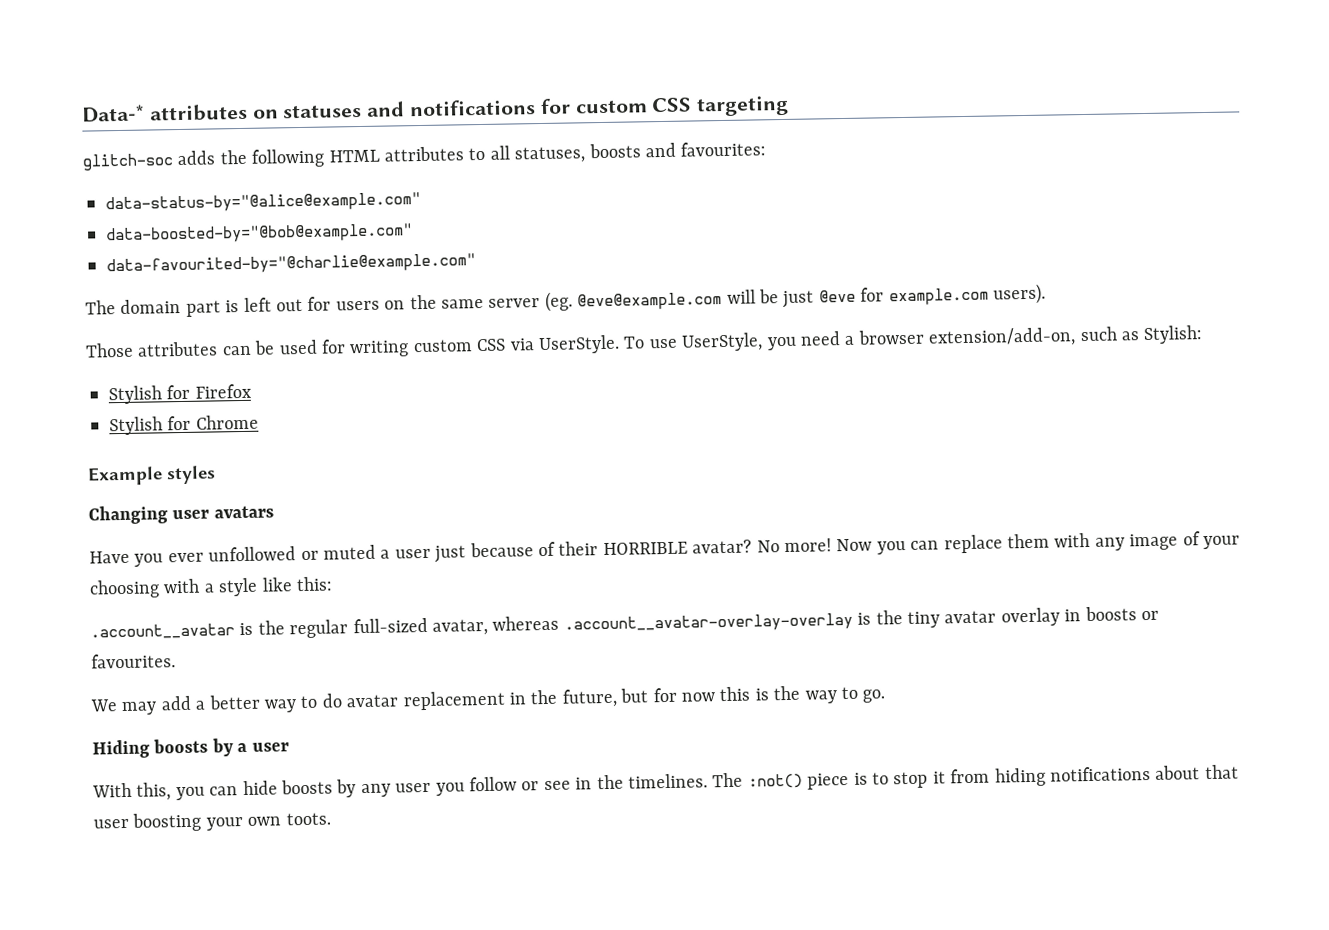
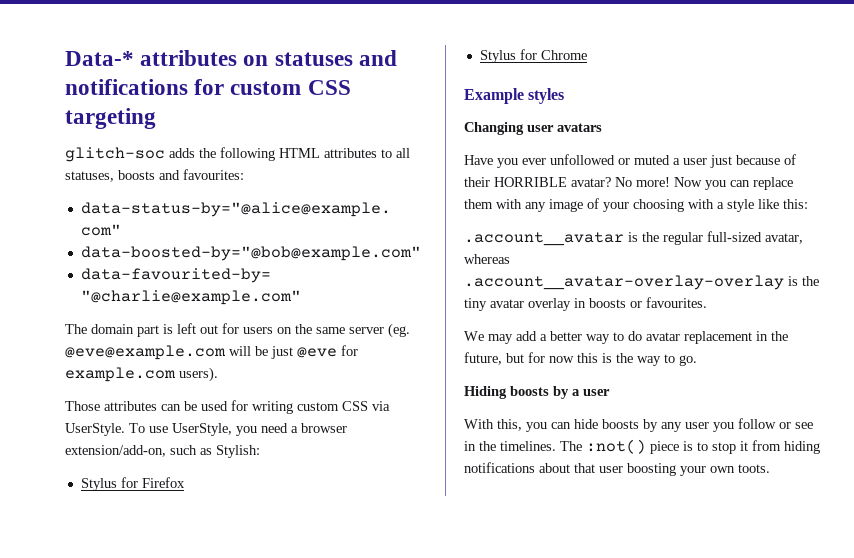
- Stylish for Firefox
+ Stylus for Firefox
- Stylish for Chrome
+ Stylus for Chrome

